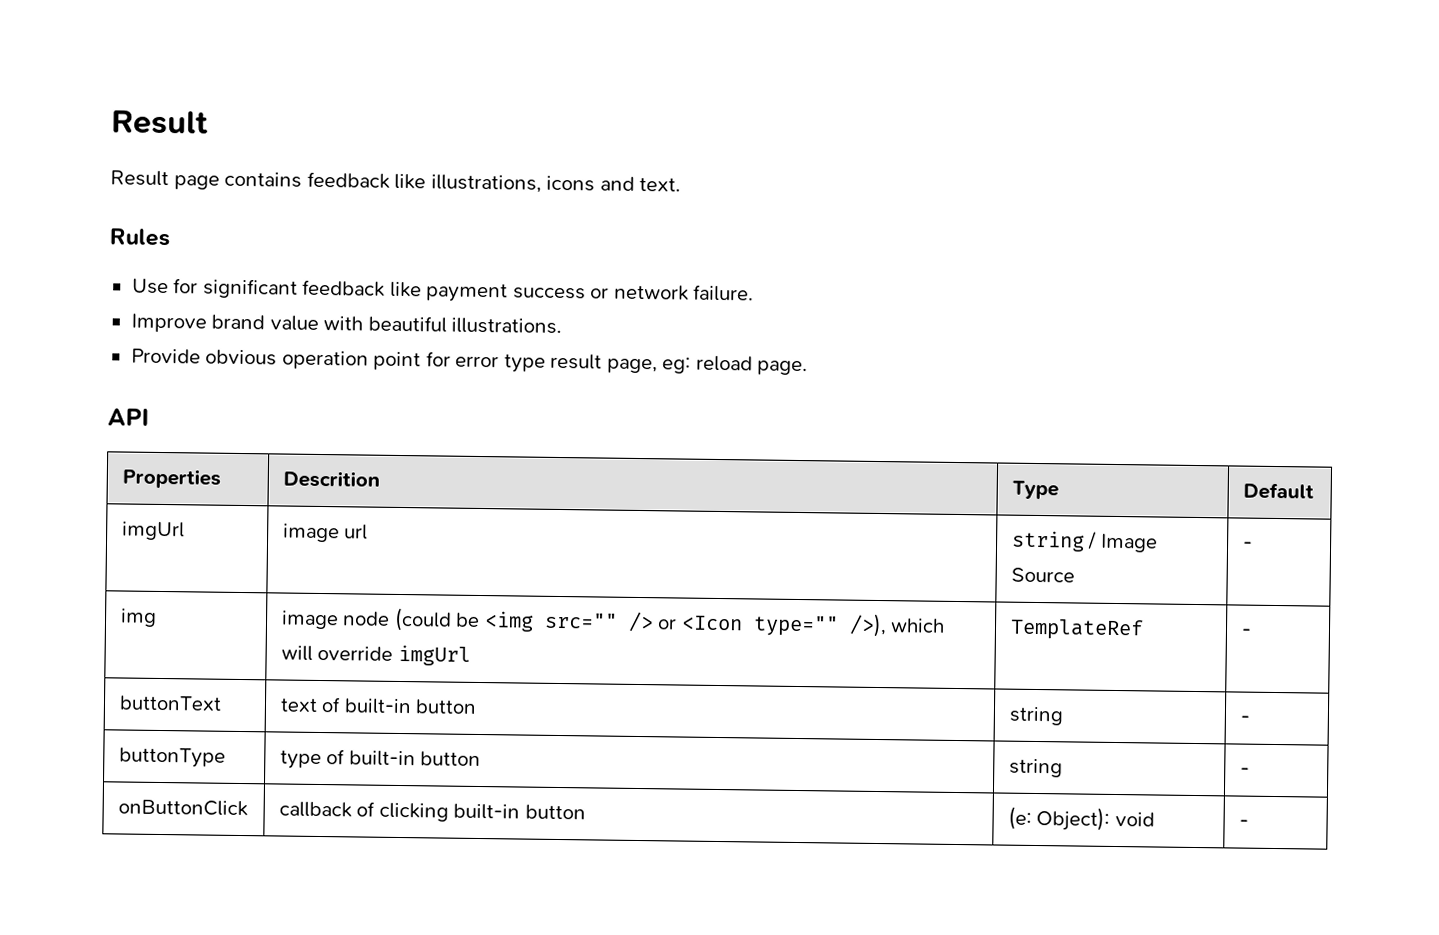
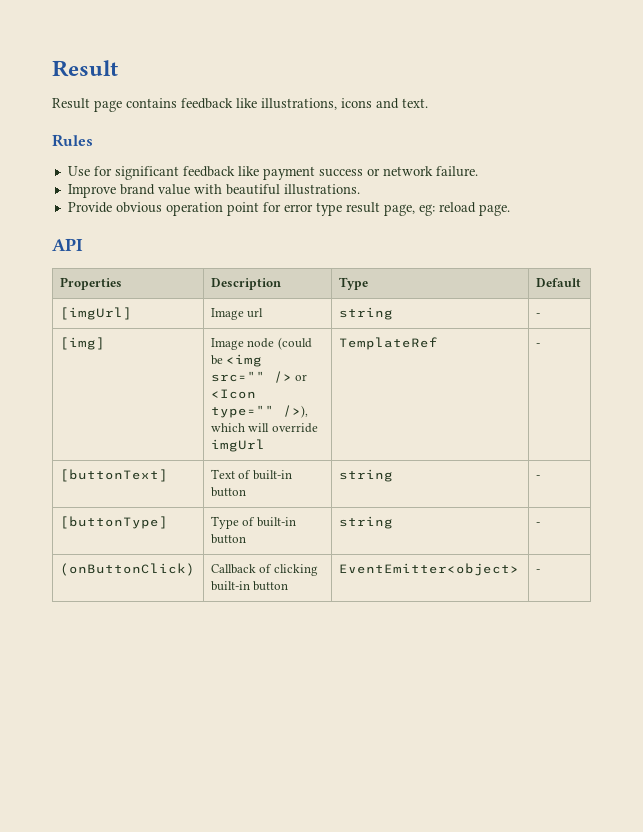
- Properties | Descrition | Type | Default
+ Properties | Description | Type | Default
- imgUrl | image url | string / Image Source | -
- img | image node (could be <img src="" /> or <Icon type="" />), which will override imgUrl | TemplateRef | -
+ [imgUrl] | Image url | string | -
+ [img] | Image node (could be <img src="" /> or <Icon type="" />), which will override imgUrl | TemplateRef | -
- buttonText | text of built-in button | string | -
- buttonType | type of built-in button | string | -
- onButtonClick | callback of clicking built-in button | (e: Object): void | -
+ [buttonText] | Text of built-in button | string | -
+ [buttonType] | Type of built-in button | string | -
+ (onButtonClick) | Callback of clicking built-in button | EventEmitter<object> | -

